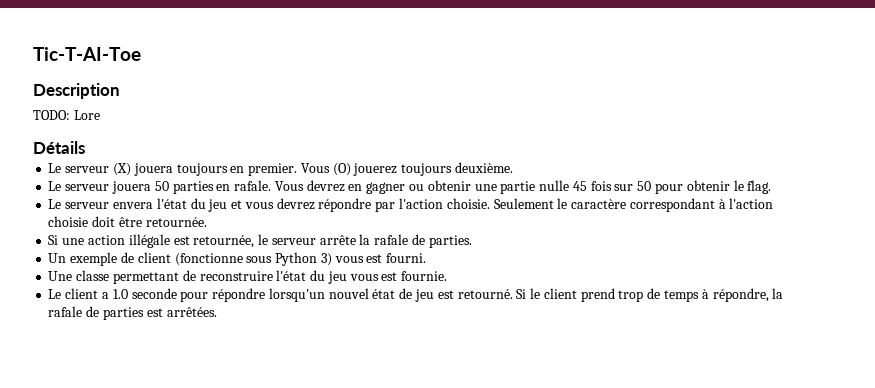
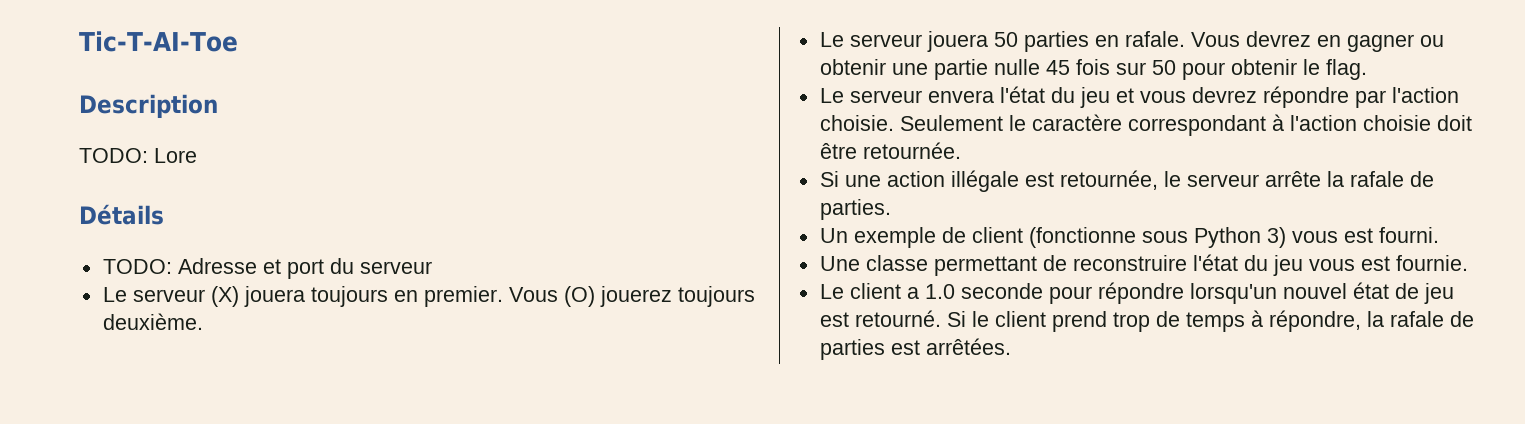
+ TODO: Adresse et port du serveur

